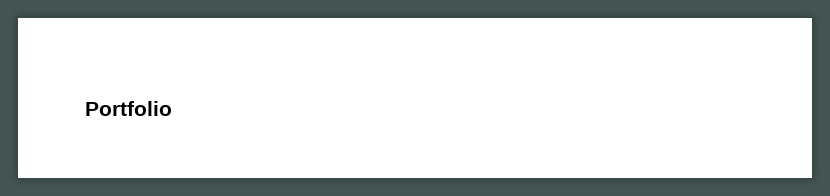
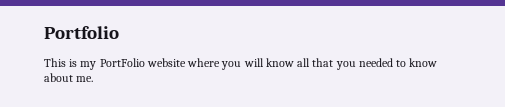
+ This is my PortFolio website where you will know all that you needed to know about me.

